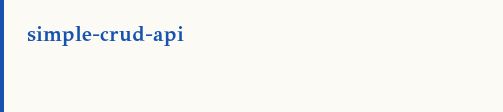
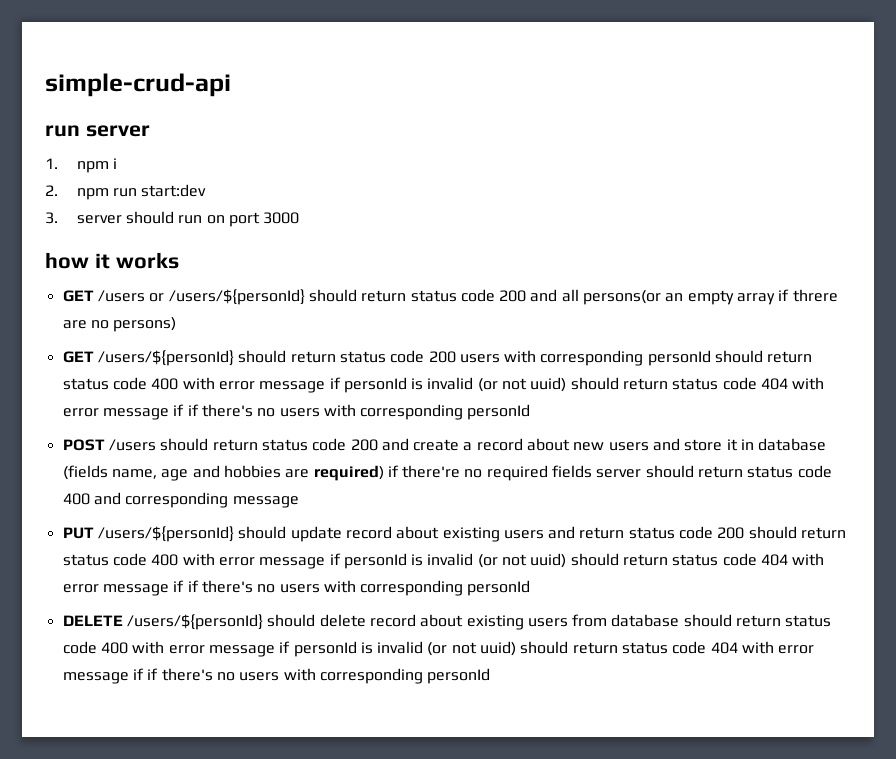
+ run server
+ 1. npm i
+ 2. npm run start:dev
+ 3. server should run on port 3000
+ how it works
+ GET /users or /users/${personId} should return status code 200 and all persons(or an empty array if threre are no persons)
+ GET /users/${personId} should return status code 200 users with corresponding personId should return status code 400 with error message if personId is invalid (or not uuid) should return status code 404 with error message if if there's no users with corresponding personId
+ POST /users should return status code 200 and create a record about new users and store it in database (fields name, age and hobbies are required) if there're no required fields server should return status code 400 and corresponding message
+ PUT /users/${personId} should update record about existing users and return status code 200 should return status code 400 with error message if personId is invalid (or not uuid) should return status code 404 with error message if if there's no users with corresponding personId
+ DELETE /users/${personId} should delete record about existing users from database should return status code 400 with error message if personId is invalid (or not uuid) should return status code 404 with error message if if there's no users with corresponding personId

